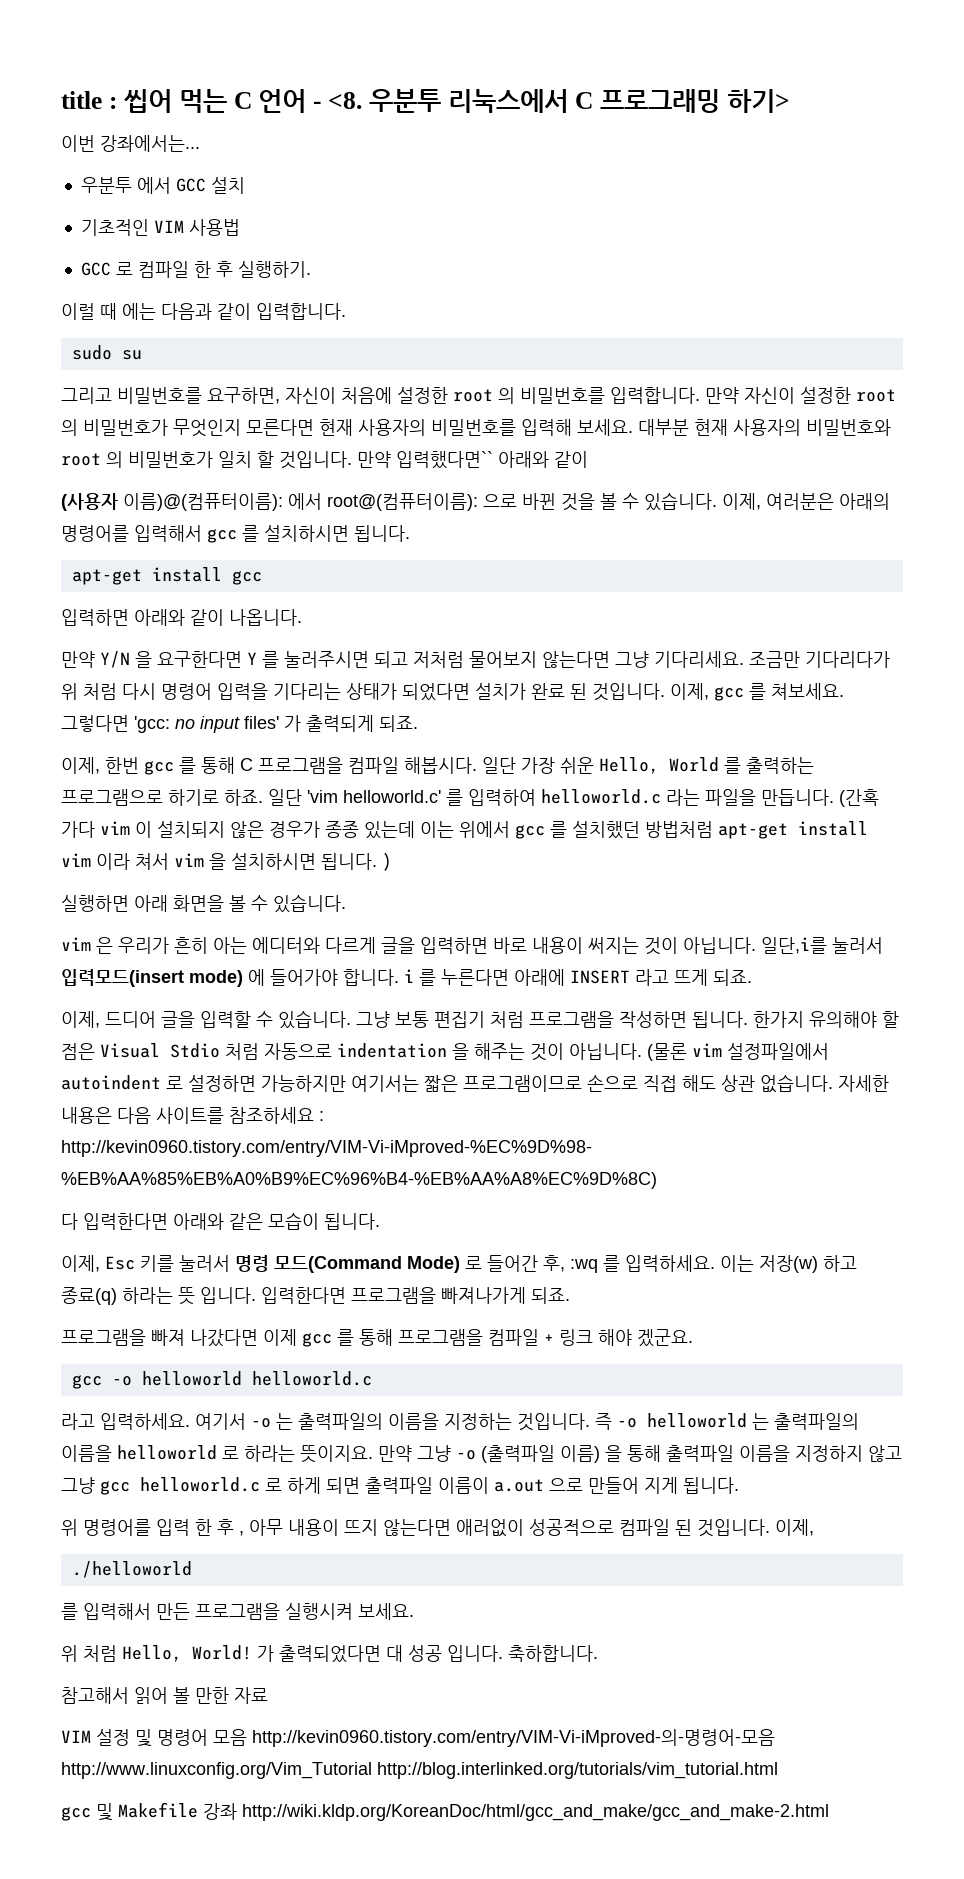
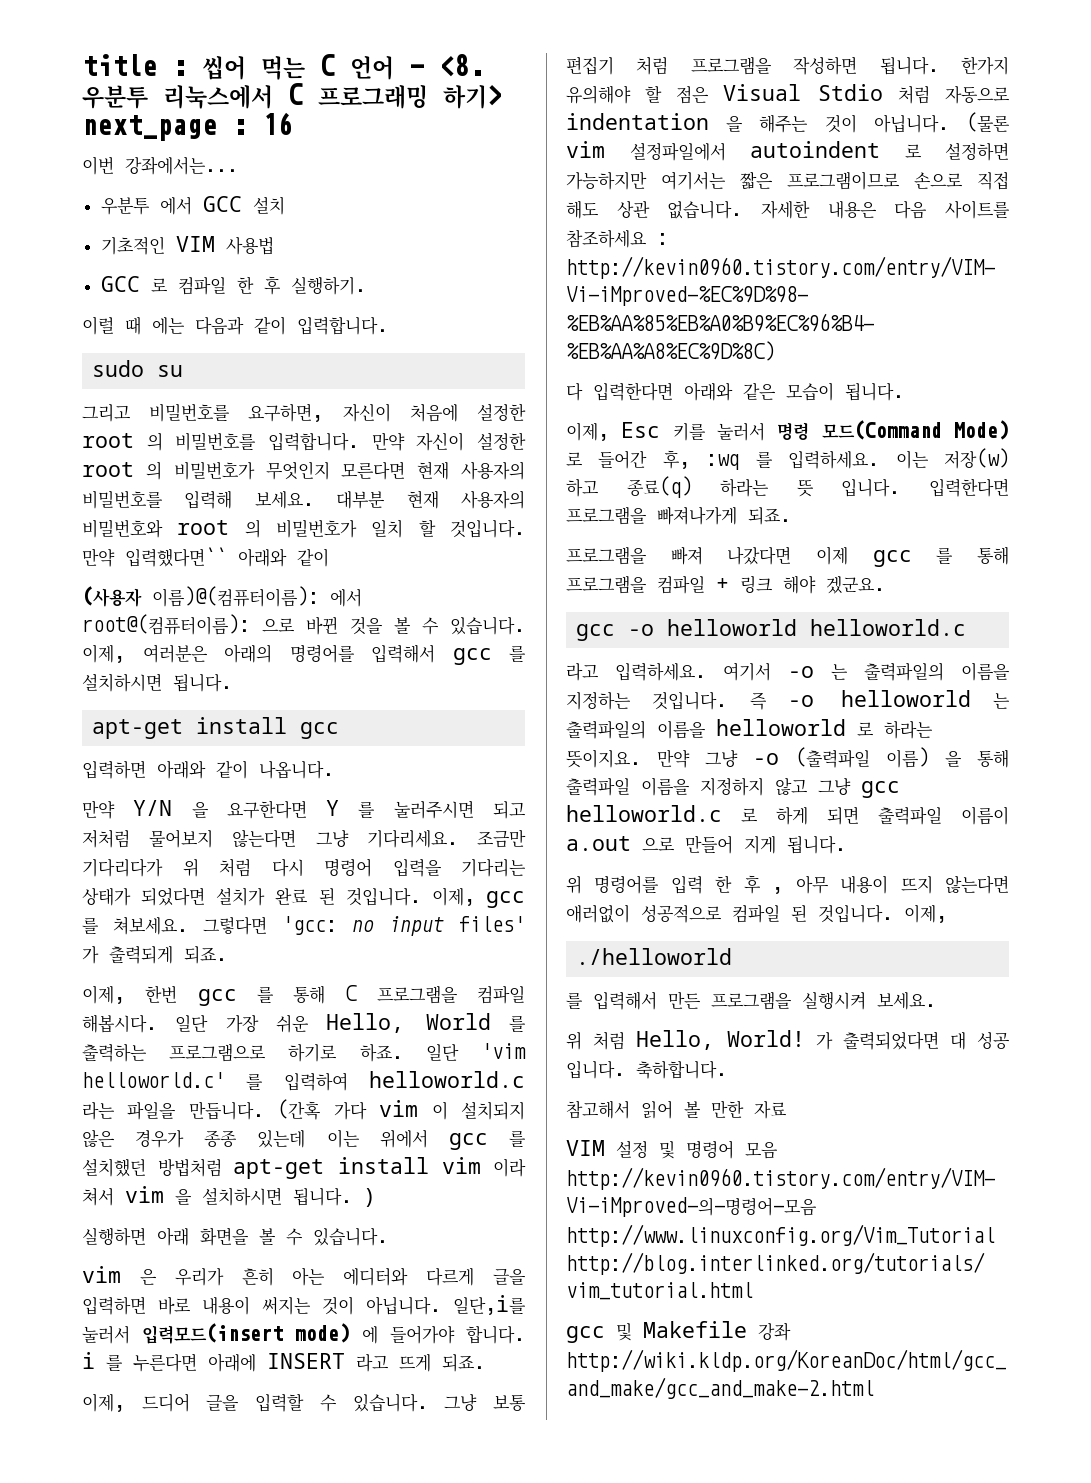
- 우분투 리눅스에서 C 프로그래밍 하기>
+ 우분투 리눅스에서 C 프로그래밍 하기> next_page : 16

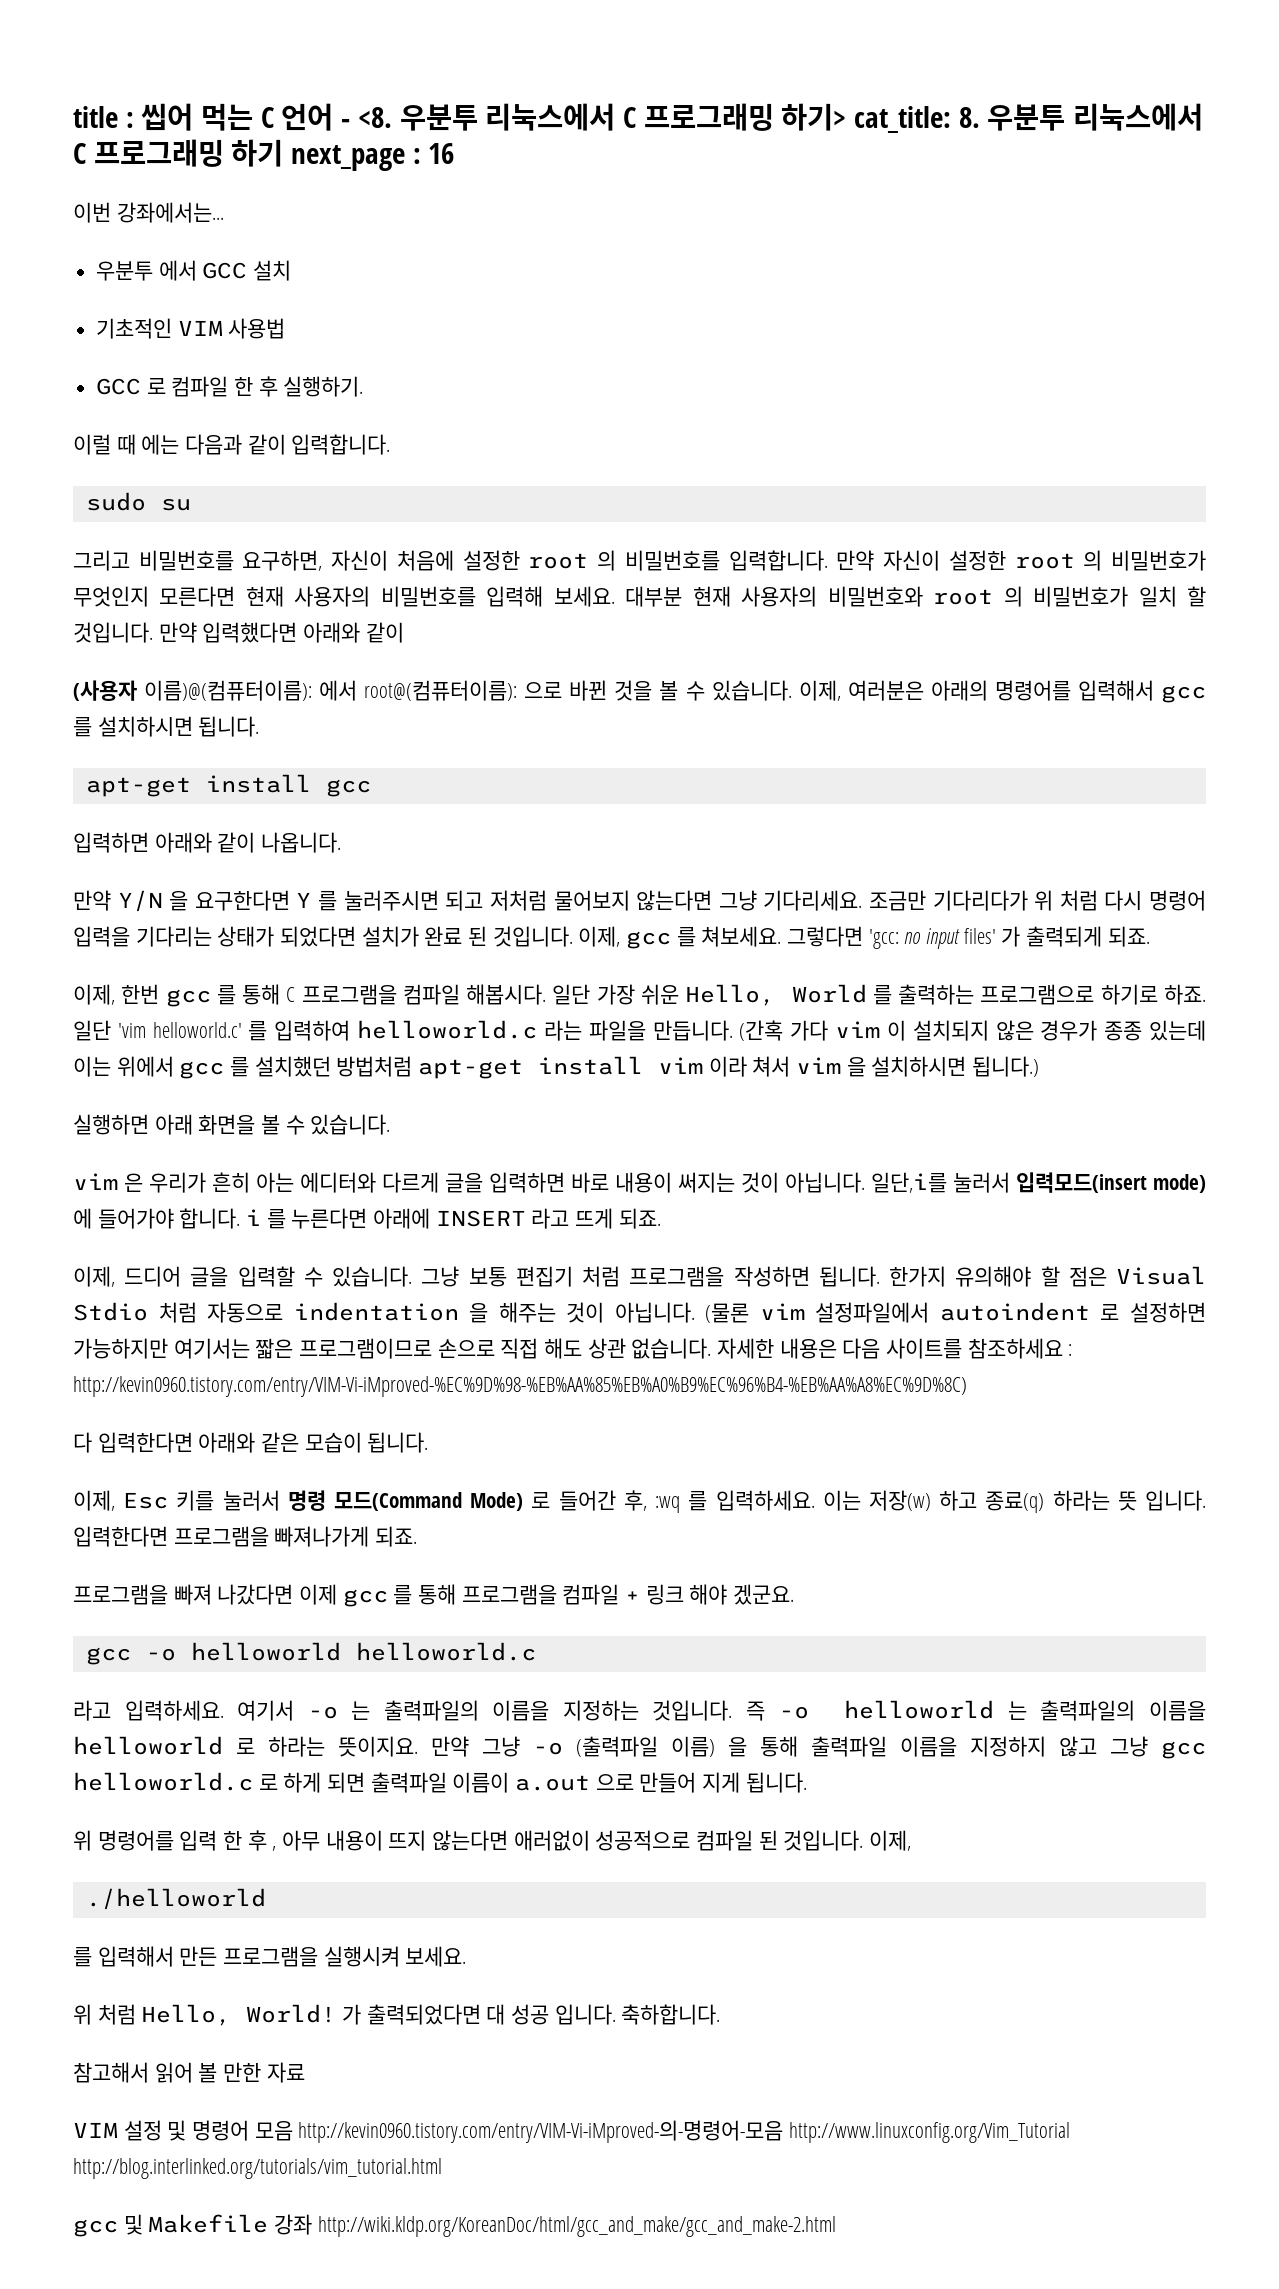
- 우분투 리눅스에서 C 프로그래밍 하기> next_page : 16
+ 우분투 리눅스에서 C 프로그래밍 하기> cat_title: 8. 우분투 리눅스에서 C 프로그래밍 하기 next_page : 16
- 만약 입력했다면`` 아래와 같이
+ 만약 입력했다면 아래와 같이
- (간혹 가다 vim 이 설치되지 않은 경우가 종종 있는데 이는 위에서 gcc 를 설치했던 방법처럼 apt-get install vim 이라 쳐서 vim 을 설치하시면 됩니다. )
+ (간혹 가다 vim 이 설치되지 않은 경우가 종종 있는데 이는 위에서 gcc 를 설치했던 방법처럼 apt-get install vim 이라 쳐서 vim 을 설치하시면 됩니다.)

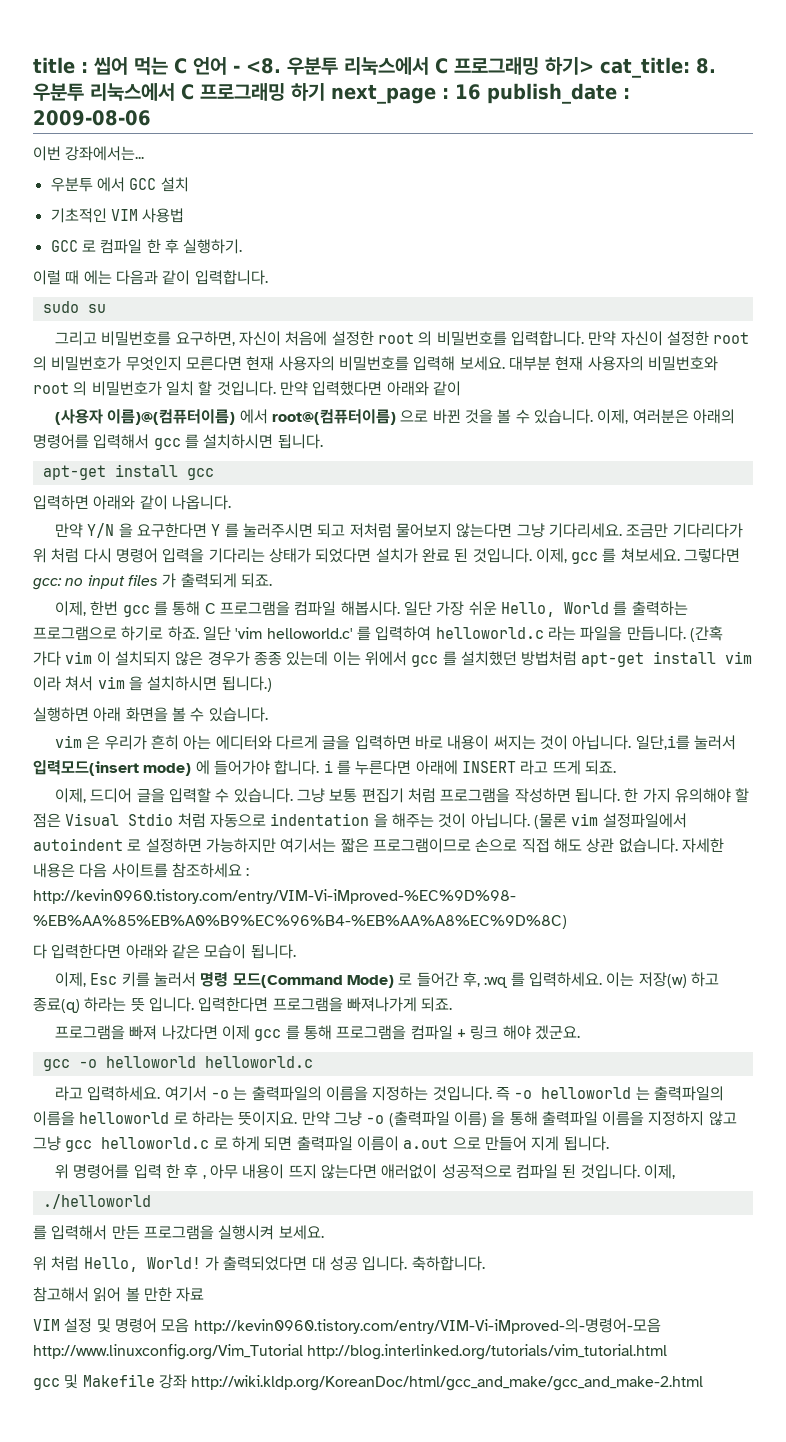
- 우분투 리눅스에서 C 프로그래밍 하기> cat_title: 8. 우분투 리눅스에서 C 프로그래밍 하기 next_page : 16
+ 우분투 리눅스에서 C 프로그래밍 하기> cat_title: 8. 우분투 리눅스에서 C 프로그래밍 하기 next_page : 16 publish_date : 2009-08-06
- (사용자 이름)@(컴퓨터이름): 에서 root@(컴퓨터이름): 으로 바뀐 것을 볼 수 있습니다.
+ (사용자 이름)@(컴퓨터이름) 에서 root@(컴퓨터이름) 으로 바뀐 것을 볼 수 있습니다.
- 그렇다면 'gcc: no input files' 가 출력되게 되죠.
+ 그렇다면 gcc: no input files 가 출력되게 되죠.
- 한가지 유의해야 할 점은 Visual Stdio 처럼 자동으로 indentation 을 해주는 것이 아닙니다.
+ 한 가지 유의해야 할 점은 Visual Stdio 처럼 자동으로 indentation 을 해주는 것이 아닙니다.

